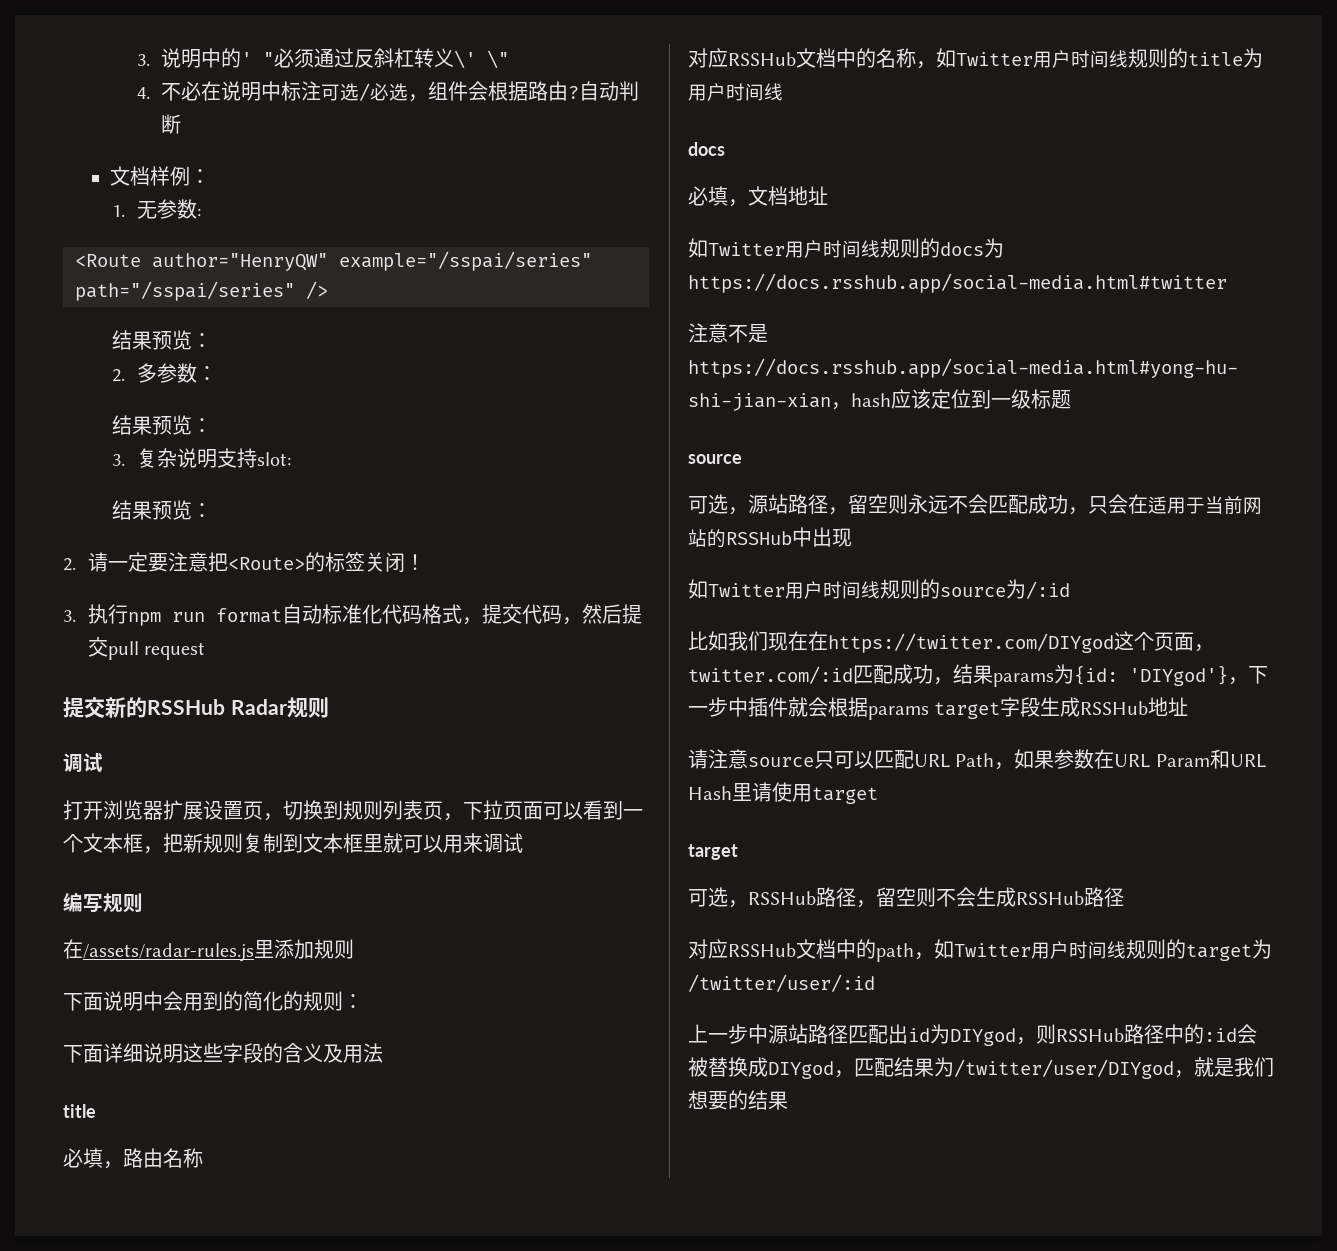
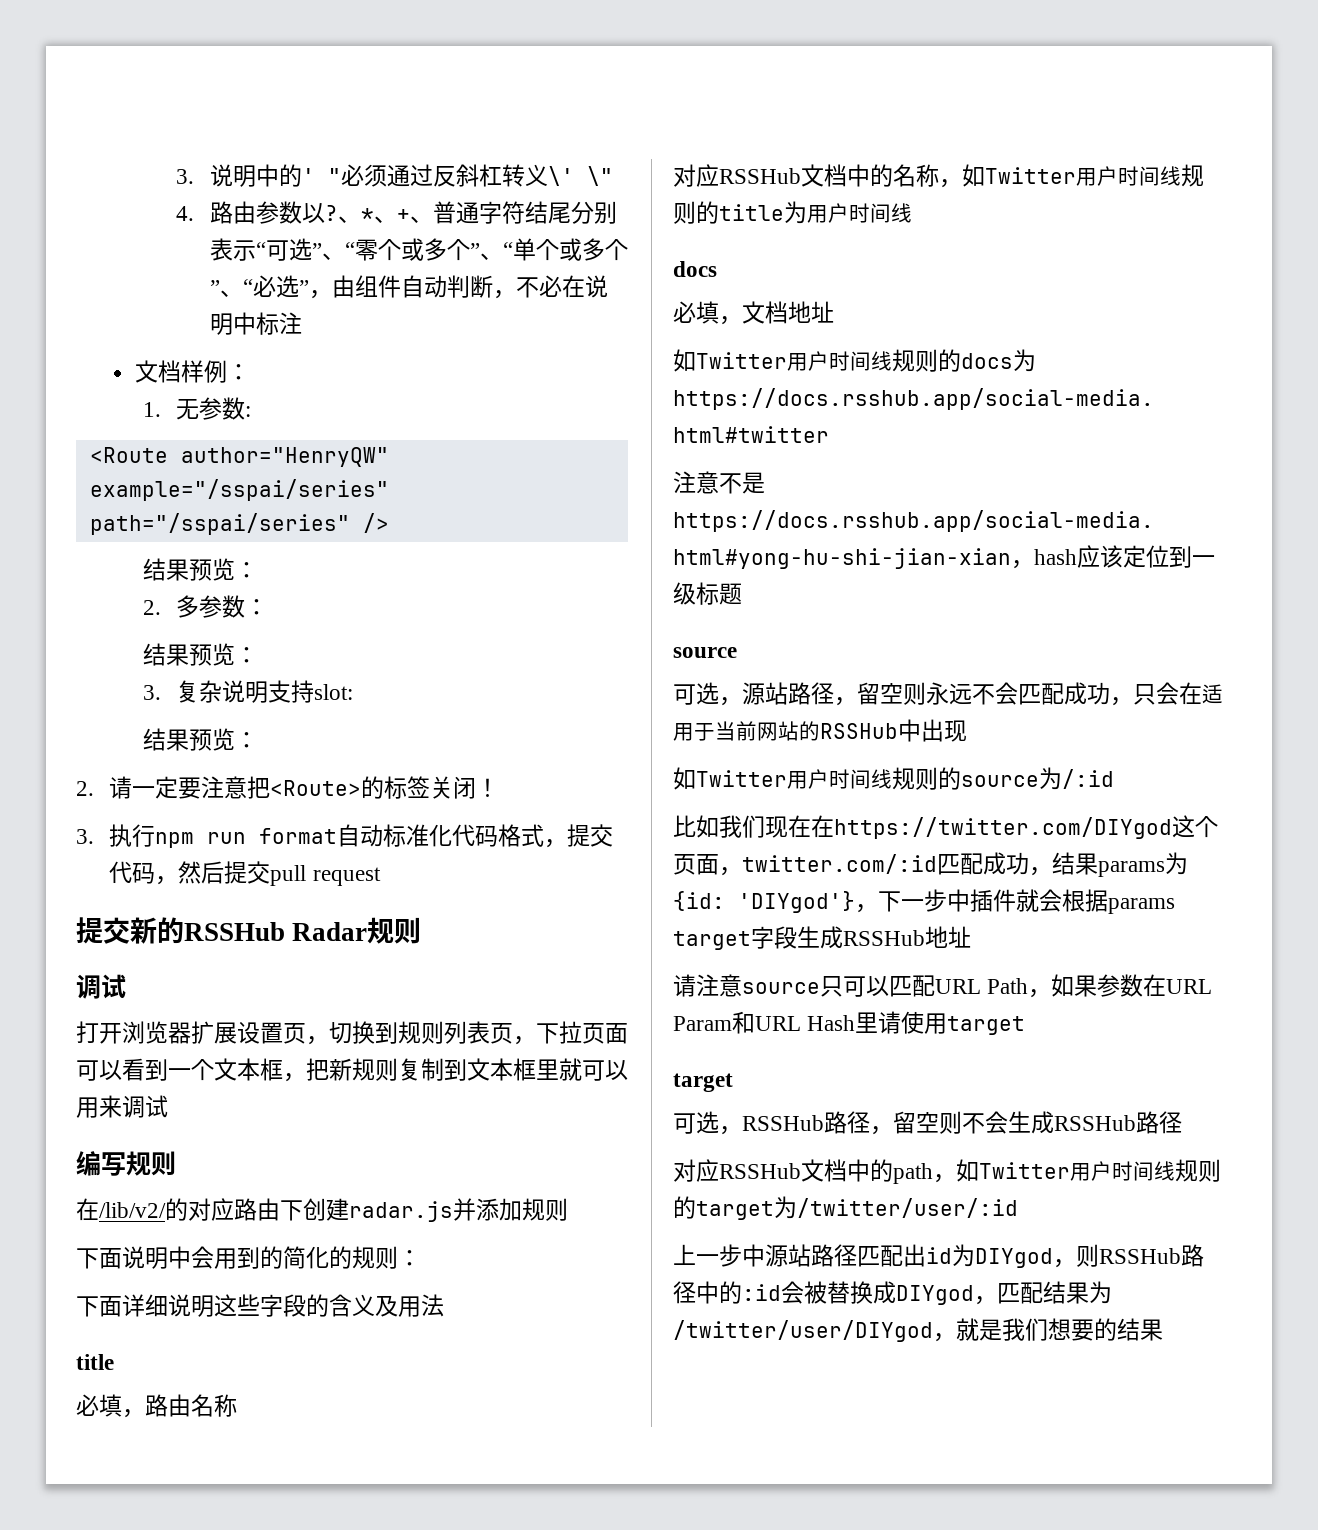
- 4.不必在说明中标注可选/必选，组件会根据路由?自动判断
+ 4.路由参数以?、*、+、普通字符结尾分别表示“可选”、“零个或多个”、“单个或多个”、“必选”，由组件自动判断，不必在说明中标注
- 在/assets/radar-rules.js里添加规则
+ 在/lib/v2/的对应路由下创建radar.js并添加规则

